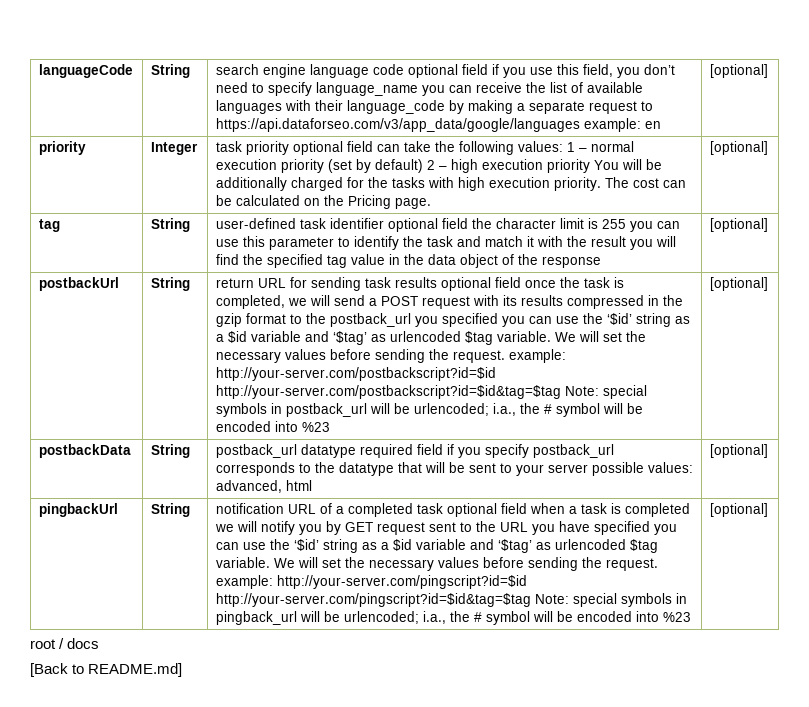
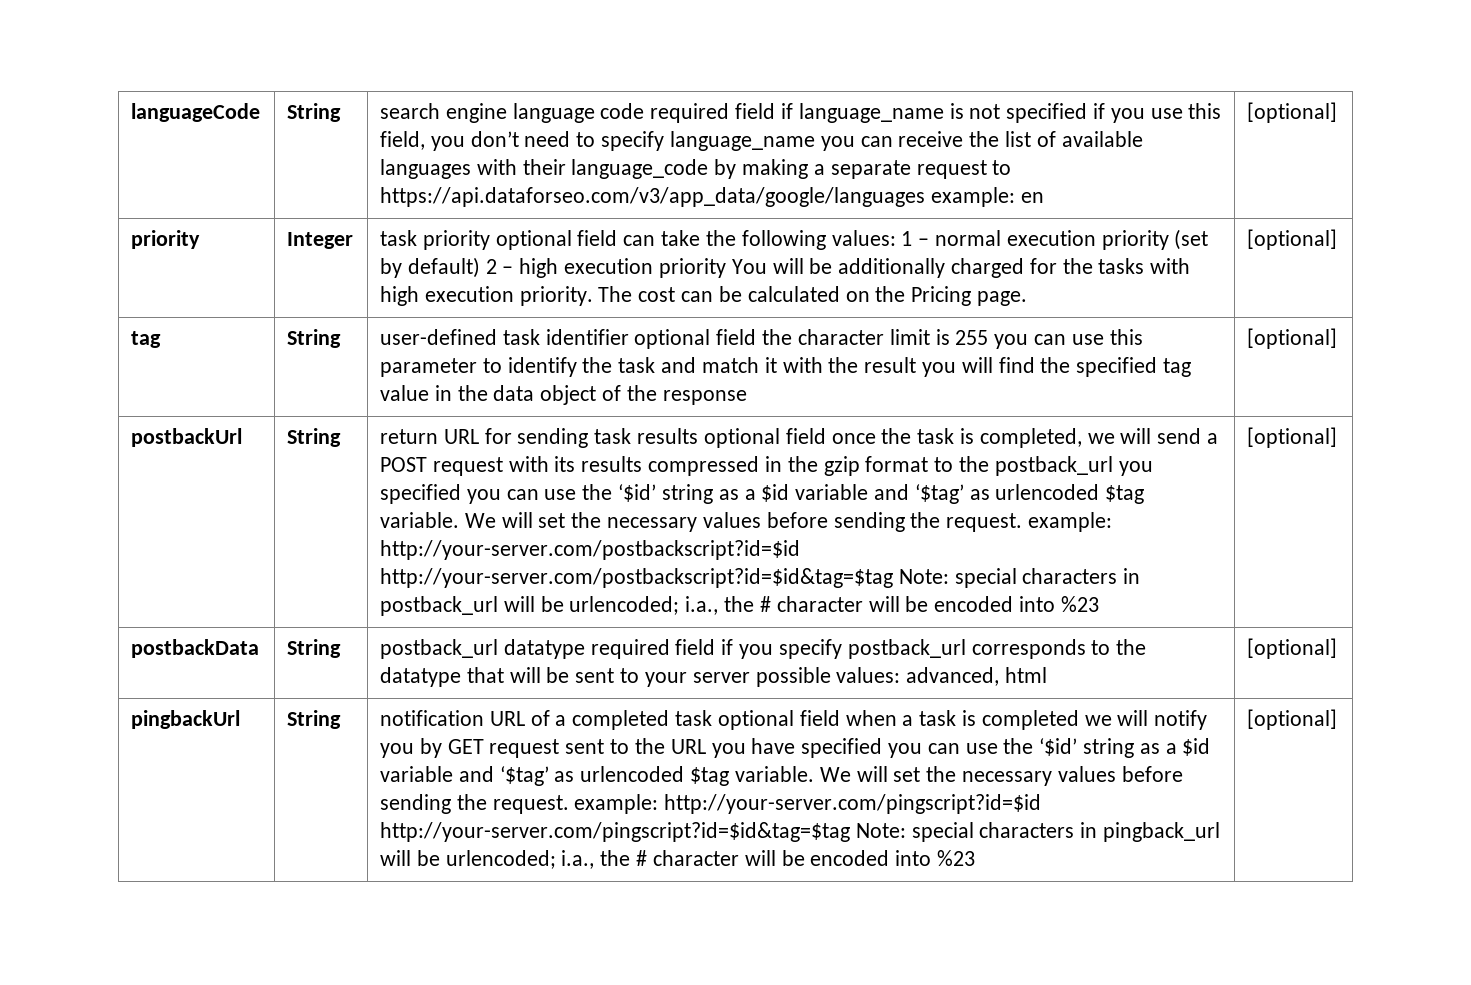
- search engine language code optional field if you use this field, you don’t need to specify language_name you can receive the list of available languages with their language_code by making a separate request to https://api.dataforseo.com/v3/app_data/google/languages example: en
+ search engine language code required field if language_name is not specified if you use this field, you don’t need to specify language_name you can receive the list of available languages with their language_code by making a separate request to https://api.dataforseo.com/v3/app_data/google/languages example: en
- We will set the necessary values before sending the request. example: http://your-server.com/postbackscript?id=$id http://your-server.com/postbackscript?id=$id&tag=$tag Note: special symbols in postback_url will be urlencoded; i.a., the # symbol will be encoded into %23
+ We will set the necessary values before sending the request. example: http://your-server.com/postbackscript?id=$id http://your-server.com/postbackscript?id=$id&tag=$tag Note: special characters in postback_url will be urlencoded; i.a., the # character will be encoded into %23
- We will set the necessary values before sending the request. example: http://your-server.com/pingscript?id=$id http://your-server.com/pingscript?id=$id&tag=$tag Note: special symbols in pingback_url will be urlencoded; i.a., the # symbol will be encoded into %23 | [optional]
- root / docs
- [Back to README.md]
+ We will set the necessary values before sending the request. example: http://your-server.com/pingscript?id=$id http://your-server.com/pingscript?id=$id&tag=$tag Note: special characters in pingback_url will be urlencoded; i.a., the # character will be encoded into %23 | [optional]

